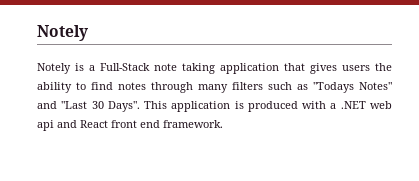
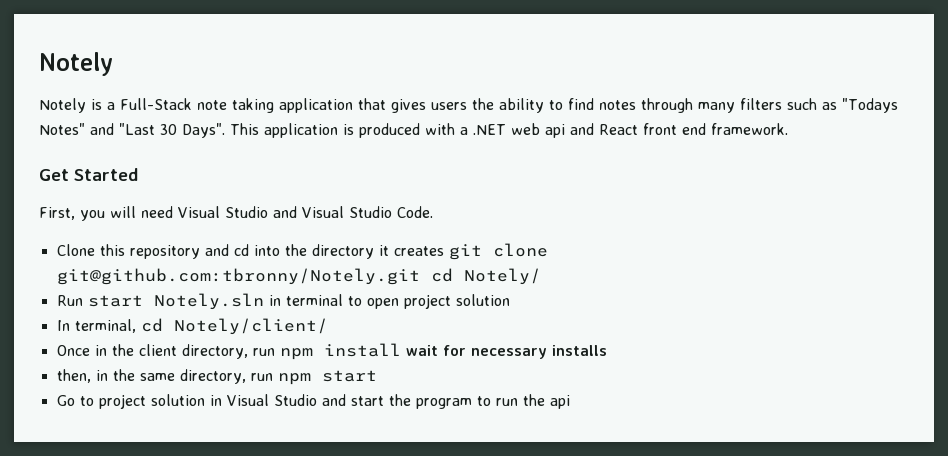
+ Get Started
+ First, you will need Visual Studio and Visual Studio Code.
+ Clone this repository and cd into the directory it creates git clone git@github.com:tbronny/Notely.git cd Notely/
+ Run start Notely.sln in terminal to open project solution
+ In terminal, cd Notely/client/
+ Once in the client directory, run npm install wait for necessary installs
+ then, in the same directory, run npm start
+ Go to project solution in Visual Studio and start the program to run the api

